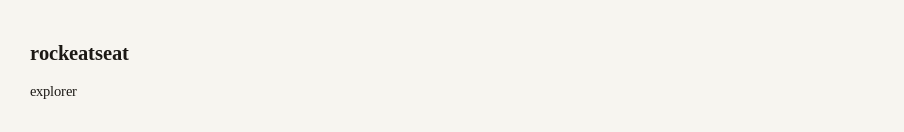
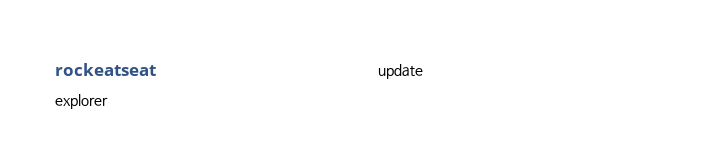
+ update

